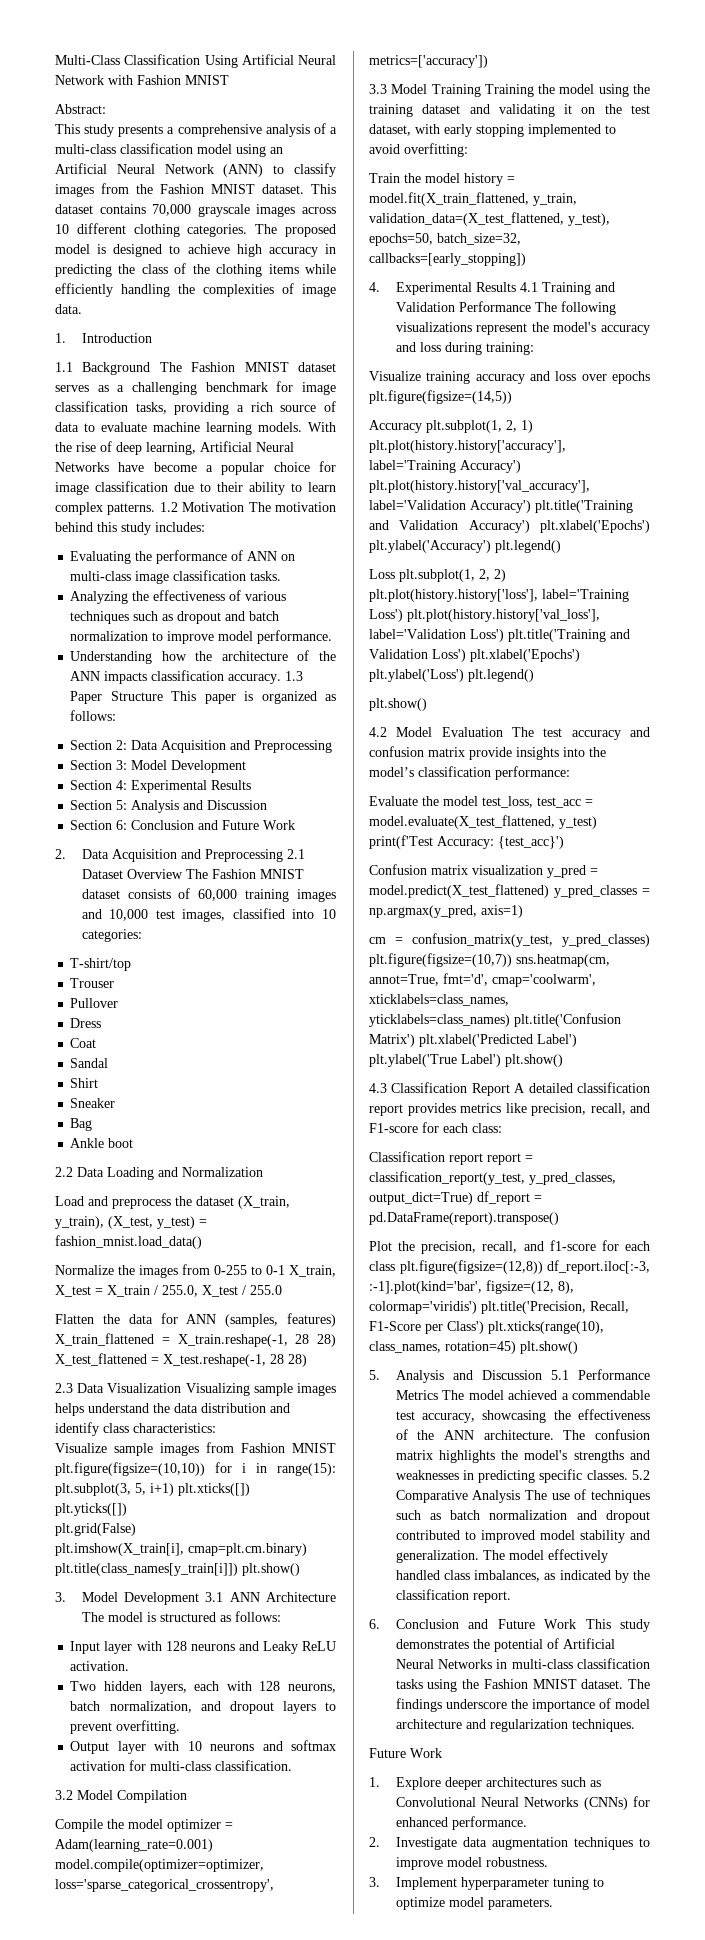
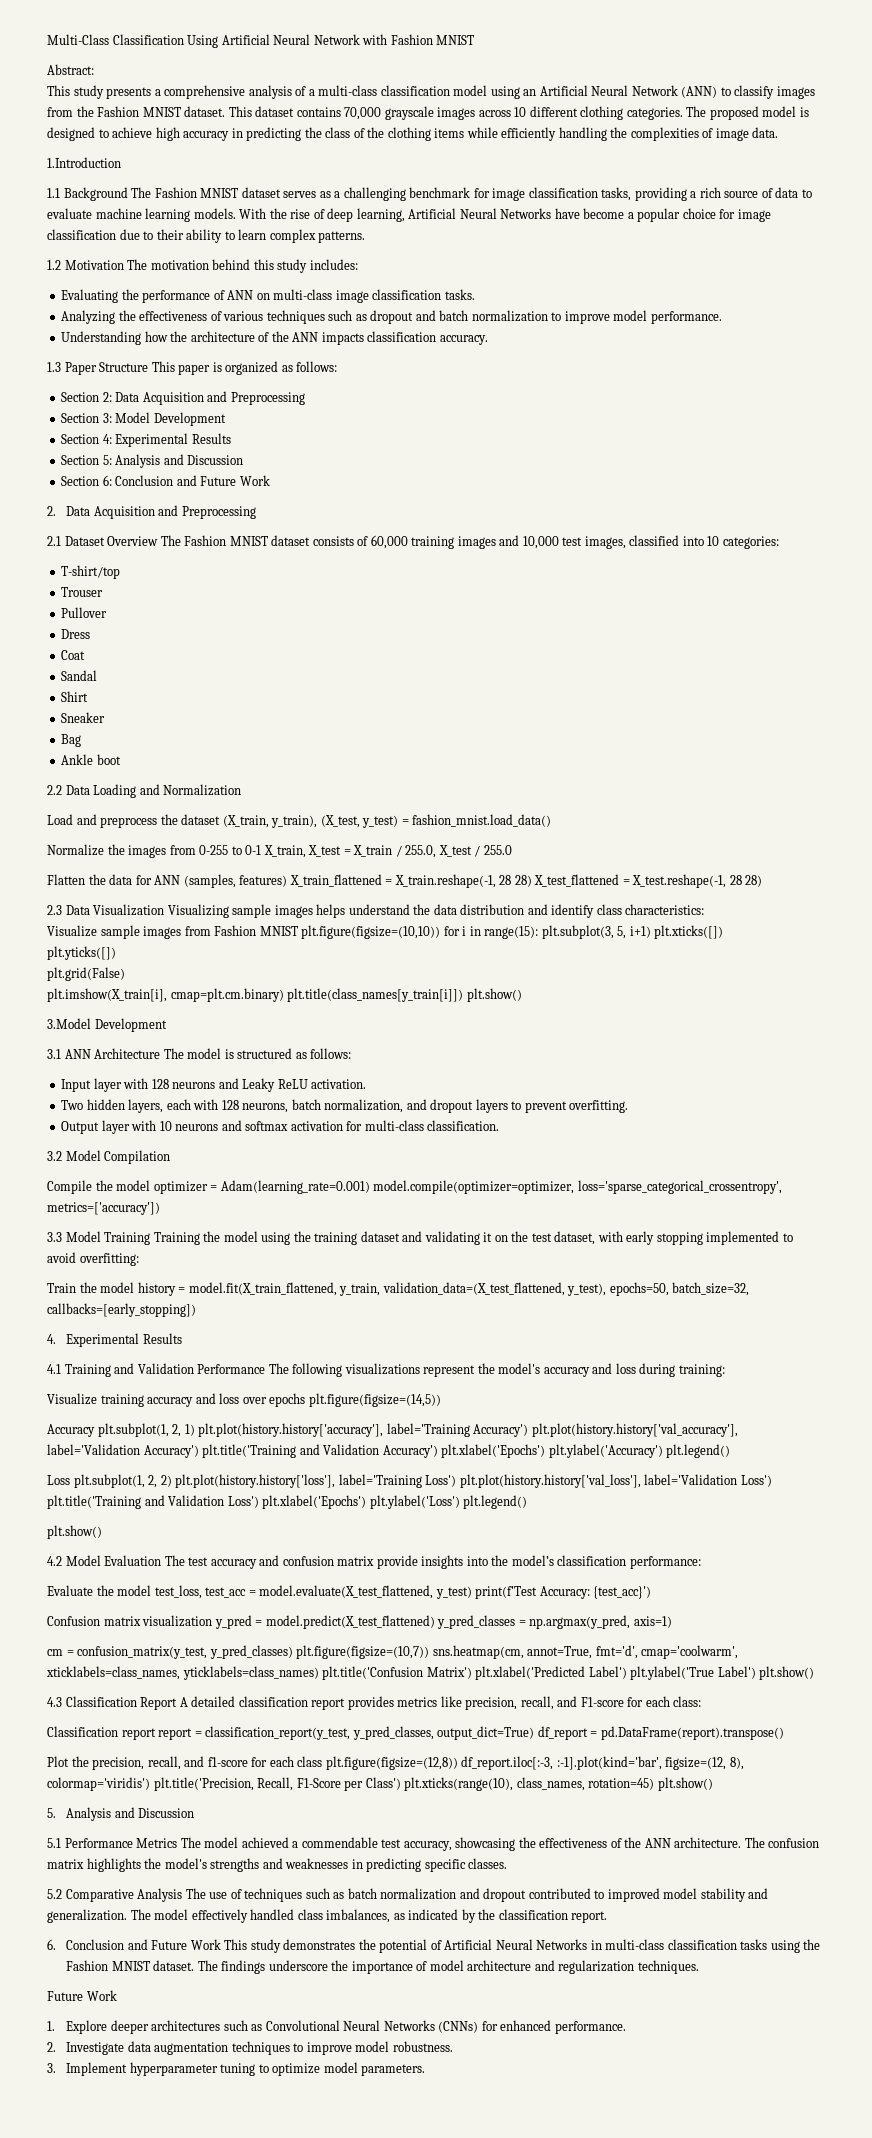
- 1. Introduction
+ 1.Introduction
- With the rise of deep learning, Artificial Neural Networks have become a popular choice for image classification due to their ability to learn complex patterns. 1.2 Motivation The motivation behind this study includes:
+ With the rise of deep learning, Artificial Neural Networks have become a popular choice for image classification due to their ability to learn complex patterns.
+ 1.2 Motivation The motivation behind this study includes:
- Understanding how the architecture of the ANN impacts classification accuracy. 1.3 Paper Structure This paper is organized as follows:
+ Understanding how the architecture of the ANN impacts classification accuracy.
+ 1.3 Paper Structure This paper is organized as follows:
- 2. Data Acquisition and Preprocessing 2.1 Dataset Overview The Fashion MNIST dataset consists of 60,000 training images and 10,000 test images, classified into 10 categories:
+ 2. Data Acquisition and Preprocessing
+ 2.1 Dataset Overview The Fashion MNIST dataset consists of 60,000 training images and 10,000 test images, classified into 10 categories:
- 3. Model Development 3.1 ANN Architecture The model is structured as follows:
+ 3.Model Development
+ 3.1 ANN Architecture The model is structured as follows:
- 4. Experimental Results 4.1 Training and Validation Performance The following visualizations represent the model's accuracy and loss during training:
+ 4. Experimental Results
+ 4.1 Training and Validation Performance The following visualizations represent the model's accuracy and loss during training:
- 5. Analysis and Discussion 5.1 Performance Metrics The model achieved a commendable test accuracy, showcasing the effectiveness of the ANN architecture.
+ 5. Analysis and Discussion
+ 5.1 Performance Metrics The model achieved a commendable test accuracy, showcasing the effectiveness of the ANN architecture.
- The confusion matrix highlights the model's strengths and weaknesses in predicting specific classes. 5.2 Comparative Analysis The use of techniques such as batch normalization and dropout contributed to improved model stability and generalization.
+ The confusion matrix highlights the model's strengths and weaknesses in predicting specific classes.
+ 5.2 Comparative Analysis The use of techniques such as batch normalization and dropout contributed to improved model stability and generalization.

